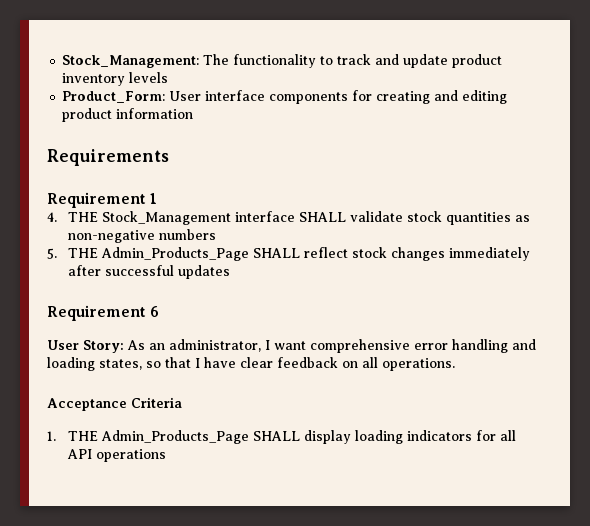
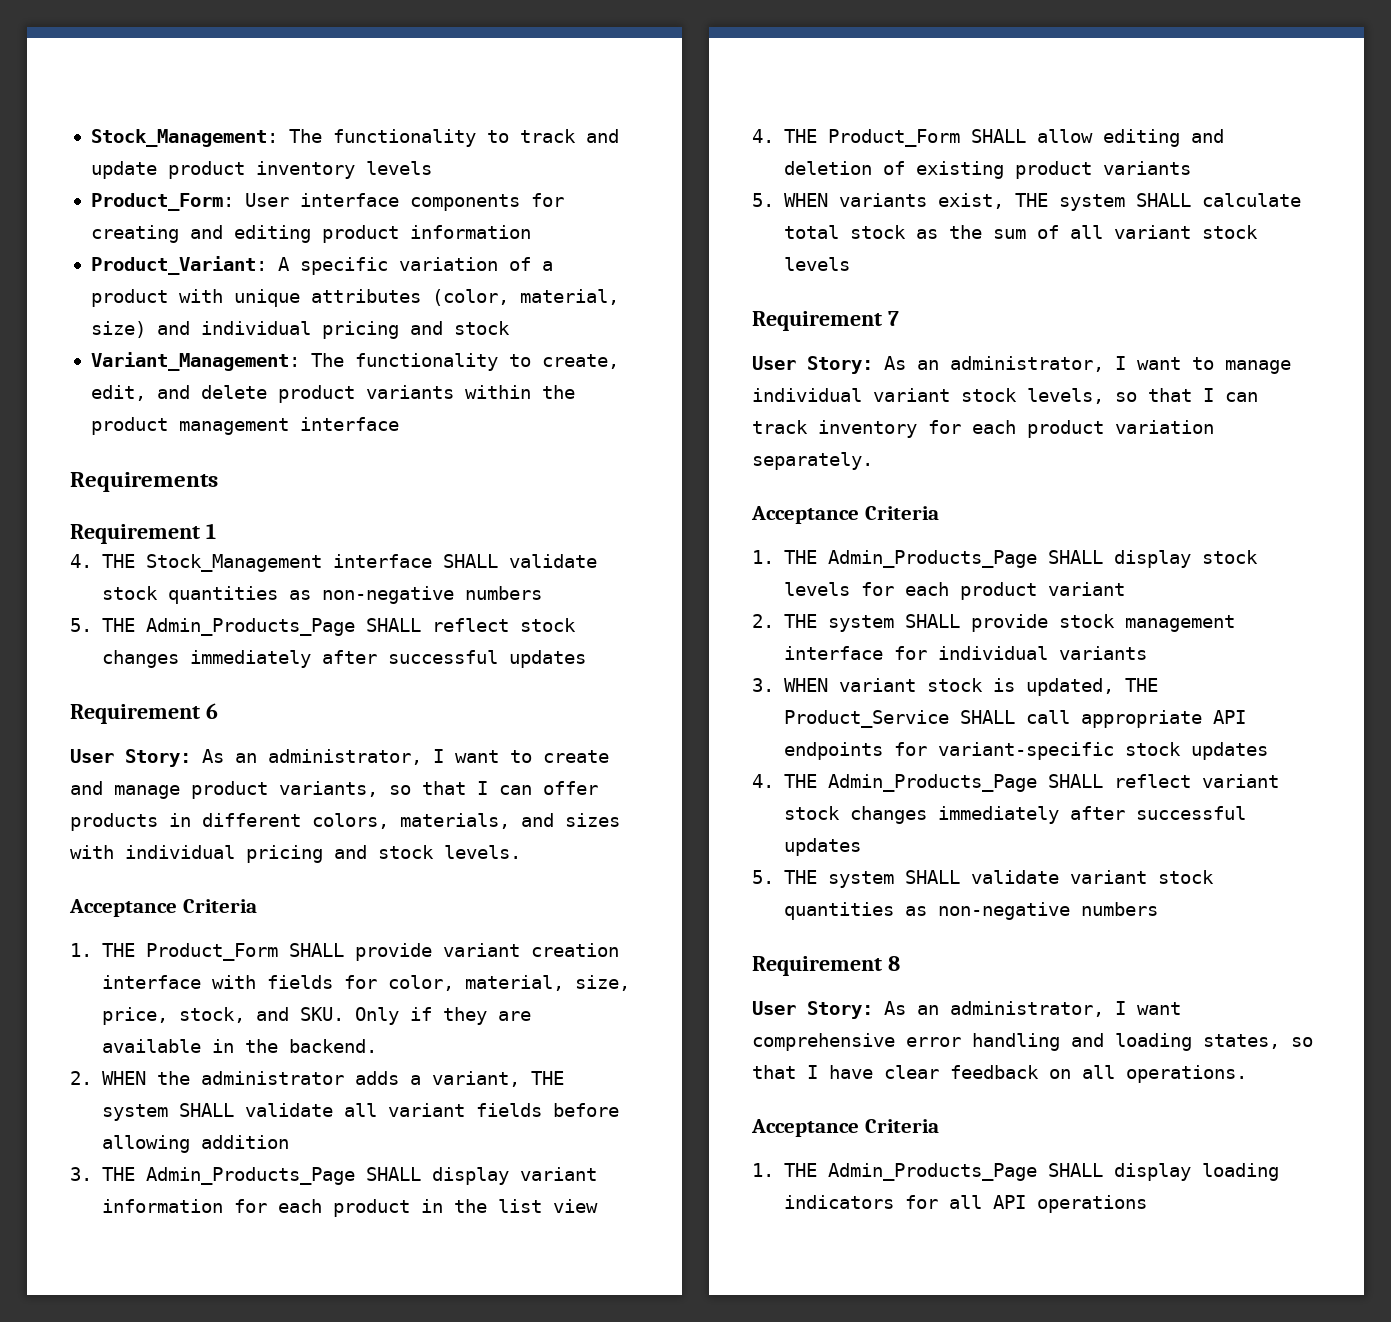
+ Product_Variant: A specific variation of a product with unique attributes (color, material, size) and individual pricing and stock
+ Variant_Management: The functionality to create, edit, and delete product variants within the product management interface
+ User Story: As an administrator, I want to create and manage product variants, so that I can offer products in different colors, materials, and sizes with individual pricing and stock levels.
+ Acceptance Criteria
+ 1. THE Product_Form SHALL provide variant creation interface with fields for color, material, size, price, stock, and SKU. Only if they are available in the backend.
+ 2. WHEN the administrator adds a variant, THE system SHALL validate all variant fields before allowing addition
+ 3. THE Admin_Products_Page SHALL display variant information for each product in the list view
+ 4. THE Product_Form SHALL allow editing and deletion of existing product variants
+ 5. WHEN variants exist, THE system SHALL calculate total stock as the sum of all variant stock levels
+ Requirement 7
+ User Story: As an administrator, I want to manage individual variant stock levels, so that I can track inventory for each product variation separately.
+ Acceptance Criteria
+ 1. THE Admin_Products_Page SHALL display stock levels for each product variant
+ 2. THE system SHALL provide stock management interface for individual variants
+ 3. WHEN variant stock is updated, THE Product_Service SHALL call appropriate API endpoints for variant-specific stock updates
+ 4. THE Admin_Products_Page SHALL reflect variant stock changes immediately after successful updates
+ 5. THE system SHALL validate variant stock quantities as non-negative numbers
+ Requirement 8

